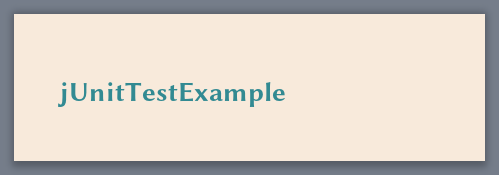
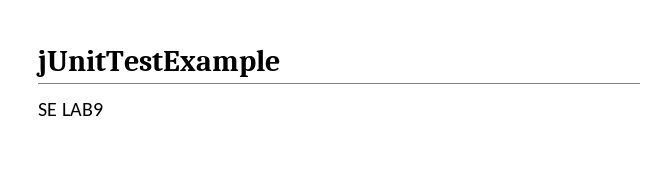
+ SE LAB9

